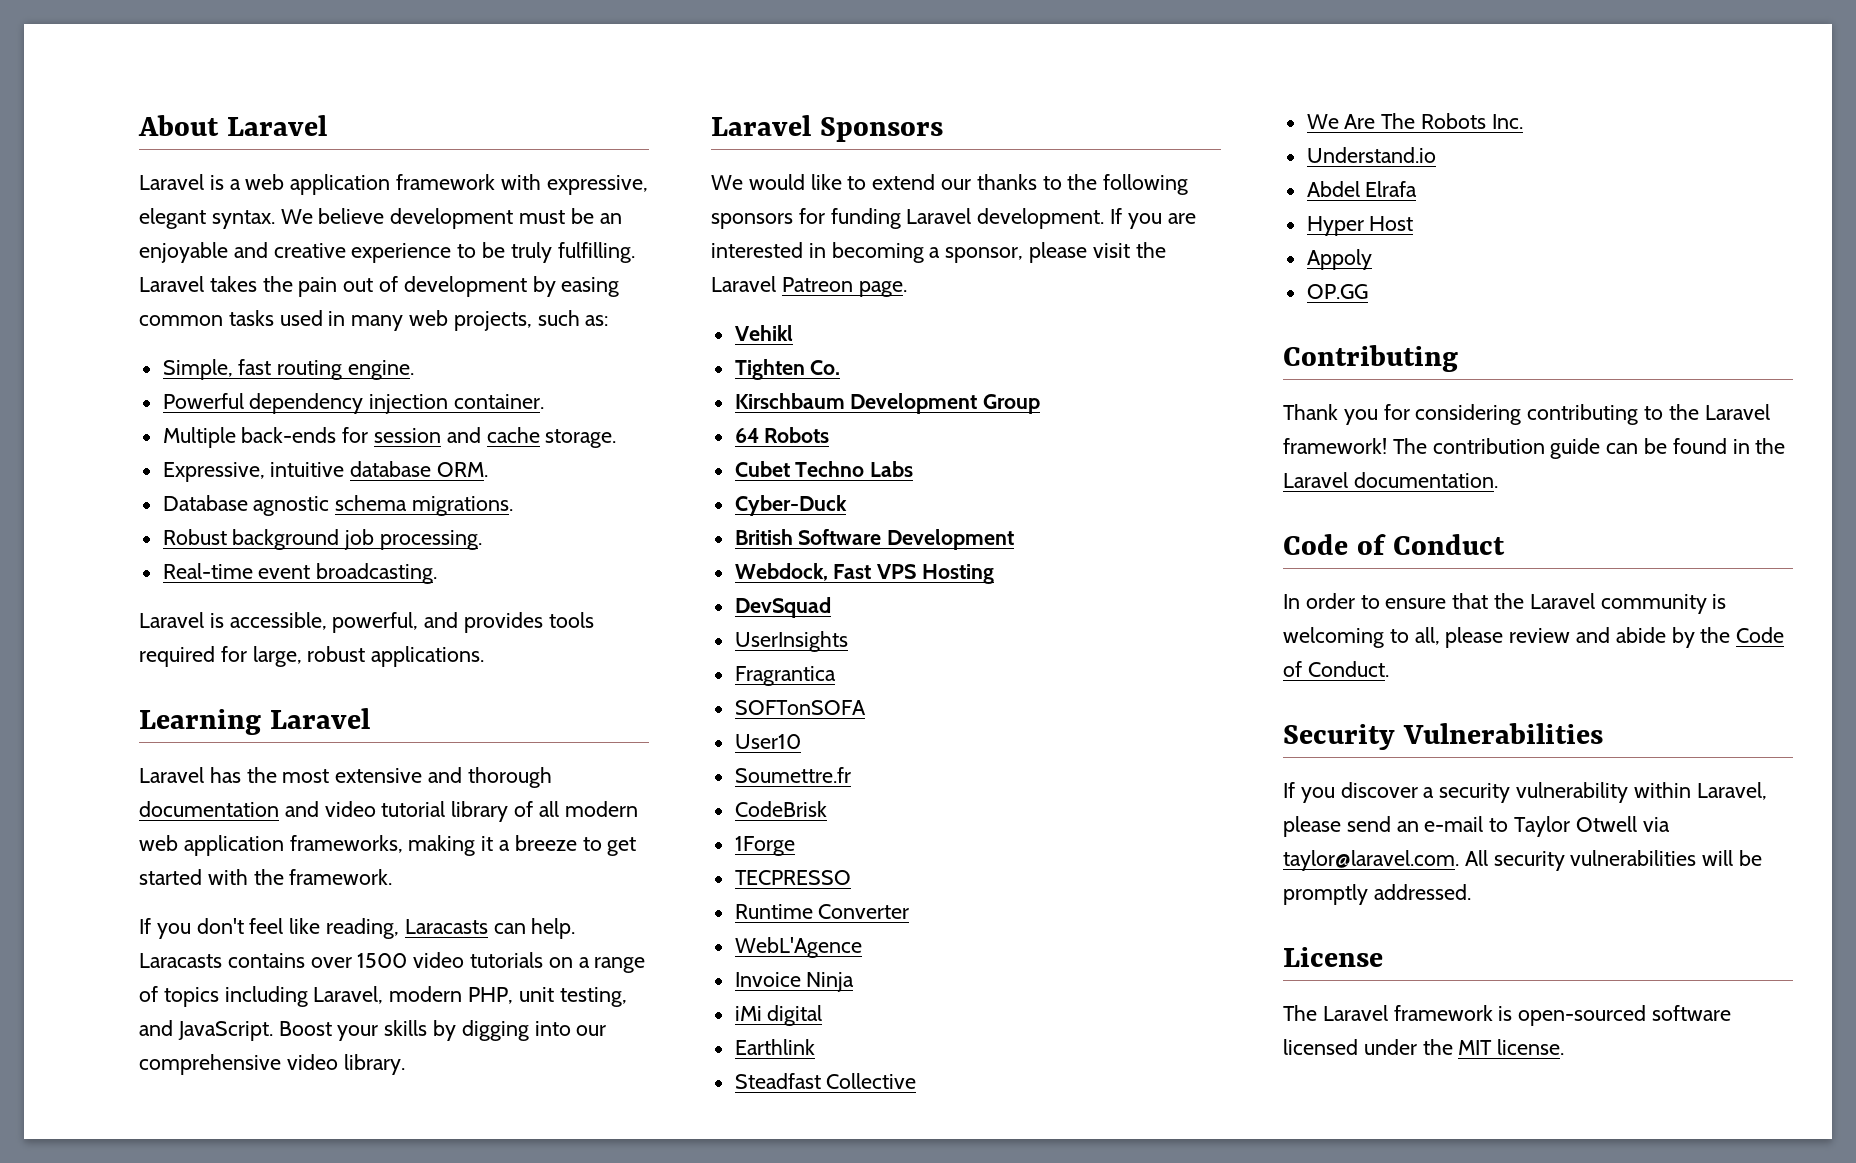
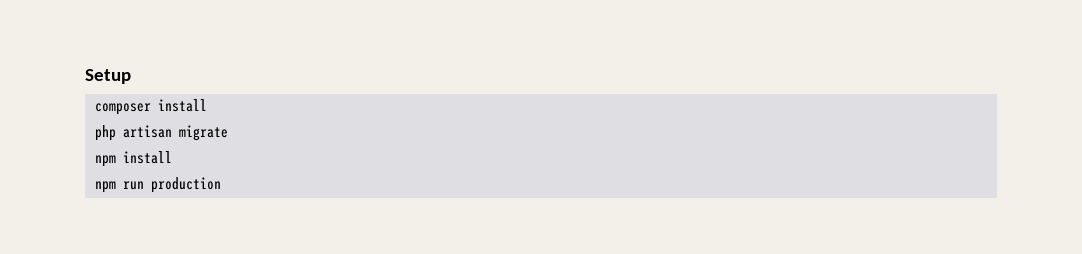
- About Laravel
- Laravel is a web application framework with expressive, elegant syntax. We believe development must be an enjoyable and creative experience to be truly fulfilling. Laravel takes the pain out of development by easing common tasks used in many web projects, such as:
- Simple, fast routing engine.
- Powerful dependency injection container.
- Multiple back-ends for session and cache storage.
- Expressive, intuitive database ORM.
- Database agnostic schema migrations.
- Robust background job processing.
- Real-time event broadcasting.
- Laravel is accessible, powerful, and provides tools required for large, robust applications.
- Learning Laravel
- Laravel has the most extensive and thorough documentation and video tutorial library of all modern web application frameworks, making it a breeze to get started with the framework.
- If you don't feel like reading, Laracasts can help. Laracasts contains over 1500 video tutorials on a range of topics including Laravel, modern PHP, unit testing, and JavaScript. Boost your skills by digging into our comprehensive video library.
- Laravel Sponsors
- We would like to extend our thanks to the following sponsors for funding Laravel development. If you are interested in becoming a sponsor, please visit the Laravel Patreon page.
- Vehikl
- Tighten Co.
- Kirschbaum Development Group
- 64 Robots
- Cubet Techno Labs
- Cyber-Duck
- British Software Development
- Webdock, Fast VPS Hosting
- DevSquad
- UserInsights
- Fragrantica
- SOFTonSOFA
- User10
- Soumettre.fr
- CodeBrisk
- 1Forge
- TECPRESSO
- Runtime Converter
- WebL'Agence
- Invoice Ninja
- iMi digital
- Earthlink
- Steadfast Collective
- We Are The Robots Inc.
- Understand.io
- Abdel Elrafa
- Hyper Host
- Appoly
- OP.GG
- Contributing
- Thank you for considering contributing to the Laravel framework! The contribution guide can be found in the Laravel documentation.
- Code of Conduct
- In order to ensure that the Laravel community is welcoming to all, please review and abide by the Code of Conduct.
- Security Vulnerabilities
- If you discover a security vulnerability within Laravel, please send an e-mail to Taylor Otwell via taylor@laravel.com. All security vulnerabilities will be promptly addressed.
- License
- The Laravel framework is open-sourced software licensed under the MIT license.
+ Setup
+ composer install
+ php artisan migrate
+ npm install
+ npm run production

